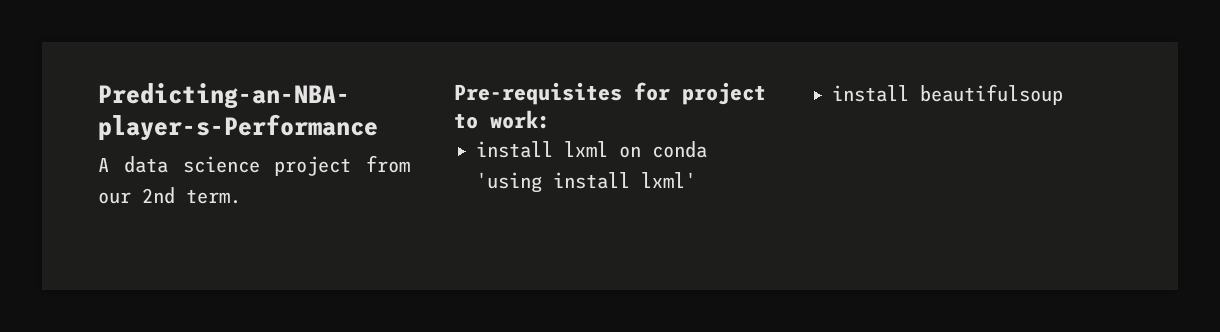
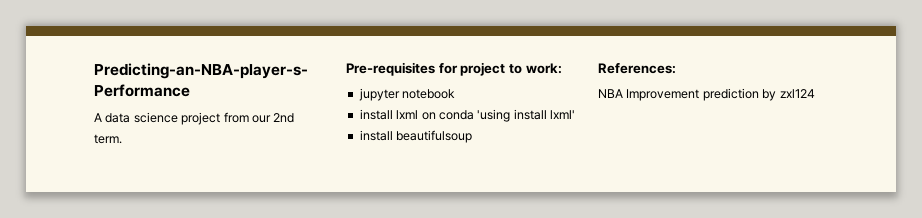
+ jupyter notebook
+ References:
+ NBA Improvement prediction by zxl124

